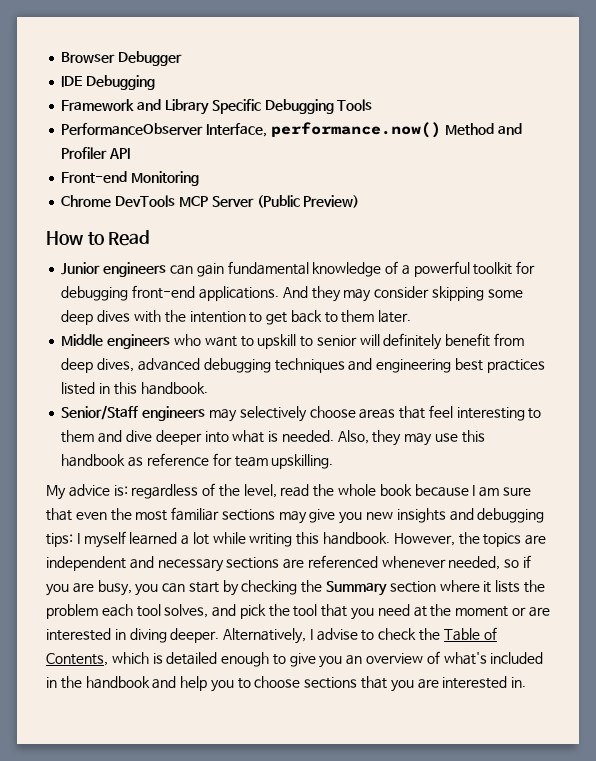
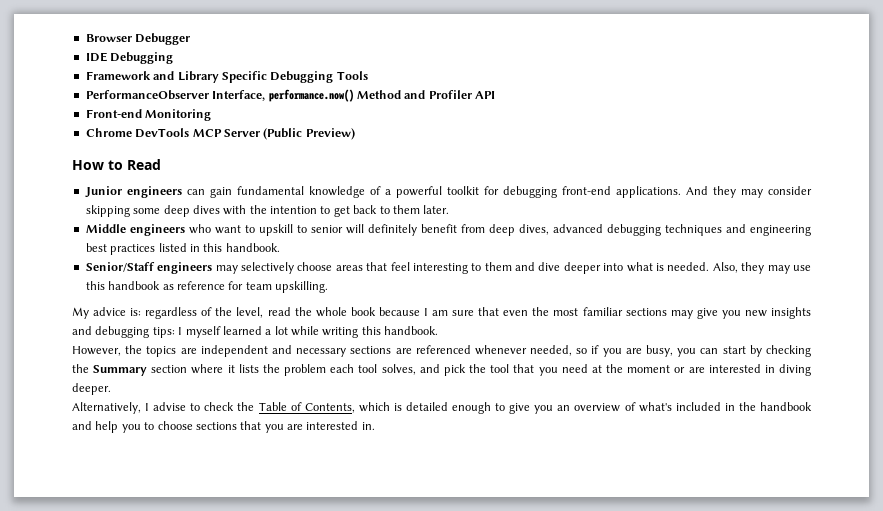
- I myself learned a lot while writing this handbook. However, the topics are independent and necessary sections are referenced whenever needed, so if you are busy, you can start by checking the Summary section where it lists the problem each tool solves, and pick the tool that you need at the moment or are interested in diving deeper. Alternatively, I advise to check the Table of Contents, which is detailed enough to give you an overview of what's included in the handbook and help you to choose sections that you are interested in.
+ I myself learned a lot while writing this handbook.
+ However, the topics are independent and necessary sections are referenced whenever needed, so if you are busy, you can start by checking the Summary section where it lists the problem each tool solves, and pick the tool that you need at the moment or are interested in diving deeper.
+ Alternatively, I advise to check the Table of Contents, which is detailed enough to give you an overview of what's included in the handbook and help you to choose sections that you are interested in.

